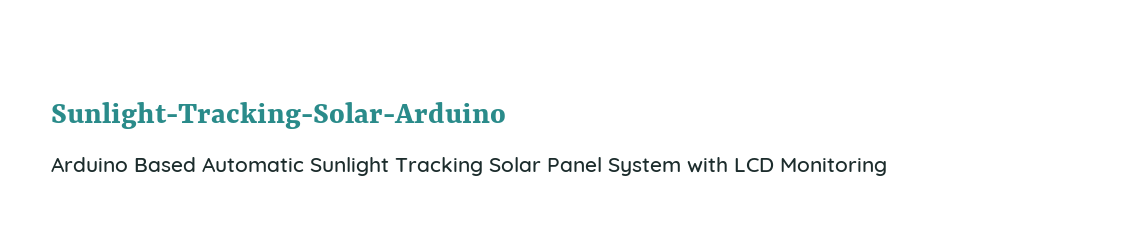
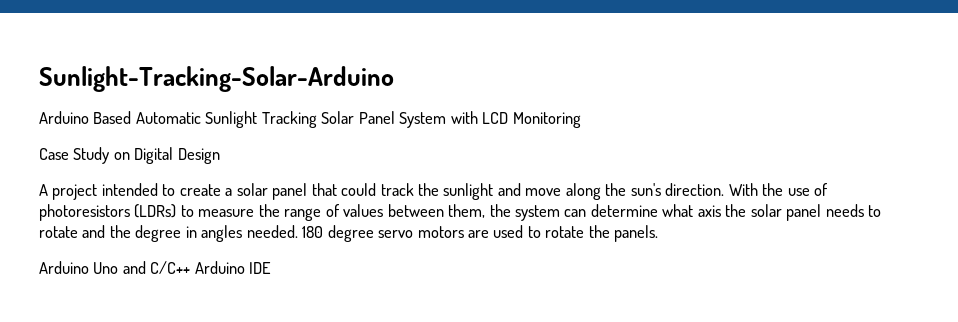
+ Case Study on Digital Design
+ A project intended to create a solar panel that could track the sunlight and move along the sun's direction. With the use of photoresistors (LDRs) to measure the range of values between them, the system can determine what axis the solar panel needs to rotate and the degree in angles needed. 180 degree servo motors are used to rotate the panels.
+ Arduino Uno and C/C++ Arduino IDE

